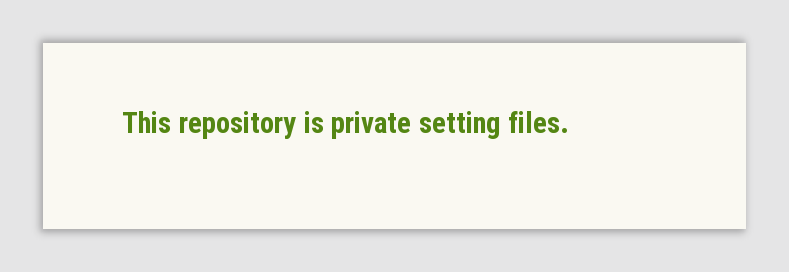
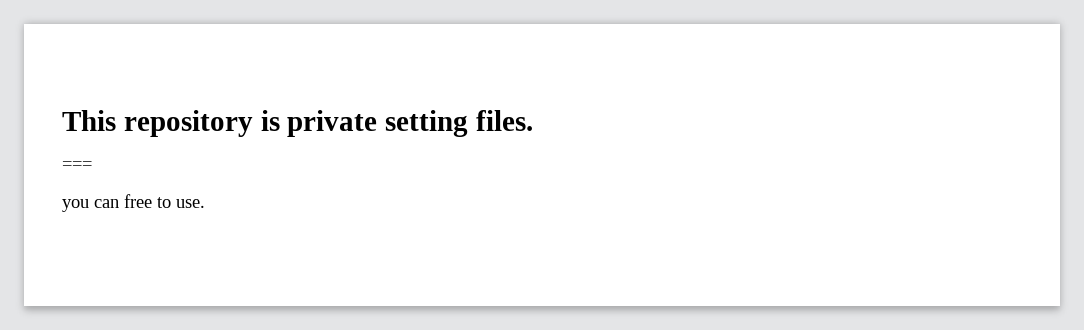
+ ===
+ you can free to use.

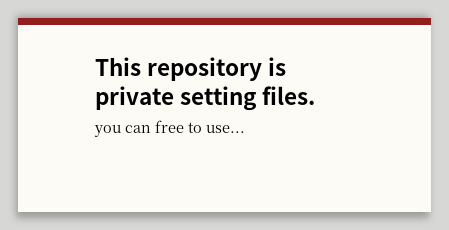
- ===
- you can free to use.
+ you can free to use...

